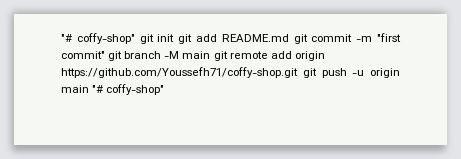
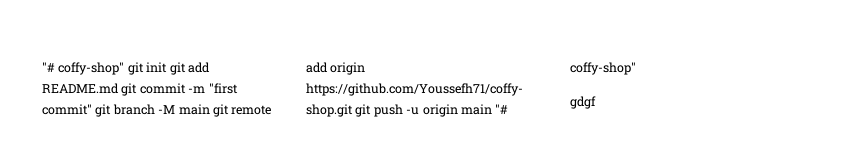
+ gdgf

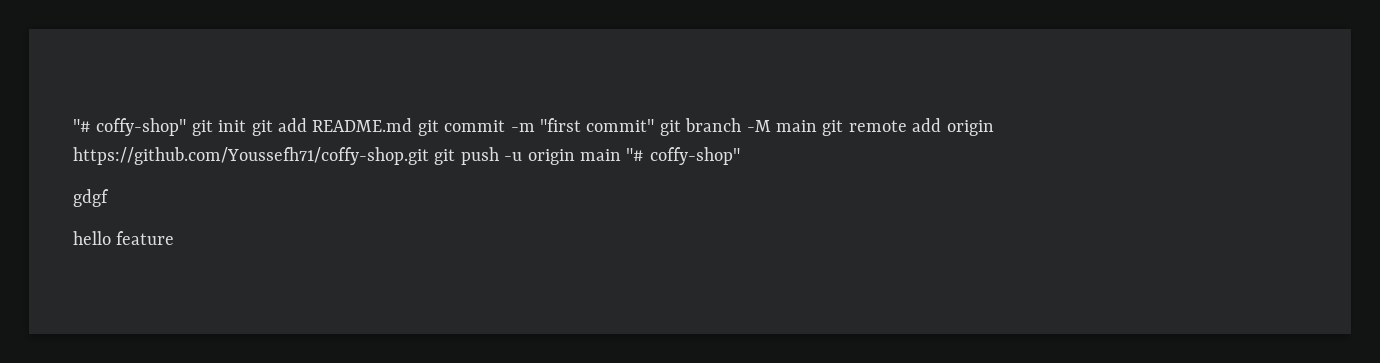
+ hello feature

